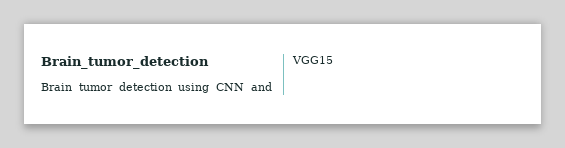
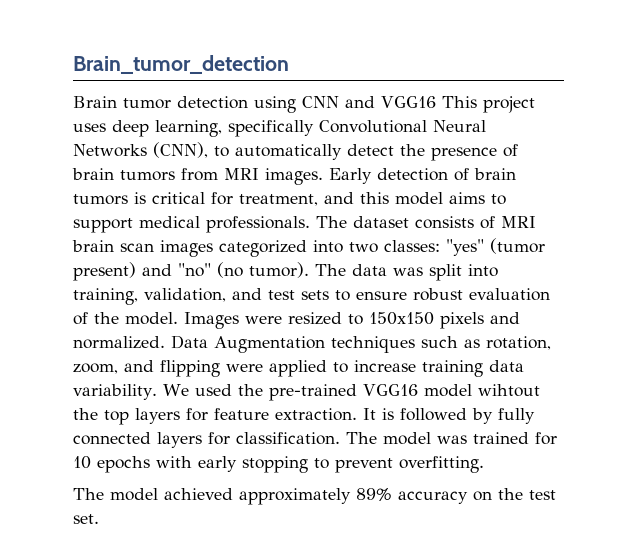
- Brain tumor detection using CNN and VGG15
+ Brain tumor detection using CNN and VGG16 This project uses deep learning, specifically Convolutional Neural Networks (CNN), to automatically detect the presence of brain tumors from MRI images. Early detection of brain tumors is critical for treatment, and this model aims to support medical professionals. The dataset consists of MRI brain scan images categorized into two classes: "yes" (tumor present) and "no" (no tumor). The data was split into training, validation, and test sets to ensure robust evaluation of the model. Images were resized to 150x150 pixels and normalized. Data Augmentation techniques such as rotation, zoom, and flipping were applied to increase training data variability. We used the pre-trained VGG16 model wihtout the top layers for feature extraction. It is followed by fully connected layers for classification. The model was trained for 10 epochs with early stopping to prevent overfitting.
+ The model achieved approximately 89% accuracy on the test set.

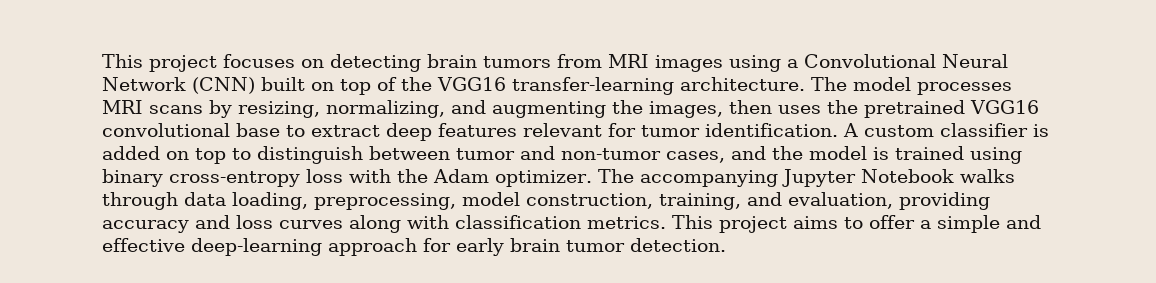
- Brain_tumor_detection
- Brain tumor detection using CNN and VGG16 This project uses deep learning, specifically Convolutional Neural Networks (CNN), to automatically detect the presence of brain tumors from MRI images. Early detection of brain tumors is critical for treatment, and this model aims to support medical professionals. The dataset consists of MRI brain scan images categorized into two classes: "yes" (tumor present) and "no" (no tumor). The data was split into training, validation, and test sets to ensure robust evaluation of the model. Images were resized to 150x150 pixels and normalized. Data Augmentation techniques such as rotation, zoom, and flipping were applied to increase training data variability. We used the pre-trained VGG16 model wihtout the top layers for feature extraction. It is followed by fully connected layers for classification. The model was trained for 10 epochs with early stopping to prevent overfitting.
- The model achieved approximately 89% accuracy on the test set.
+ This project focuses on detecting brain tumors from MRI images using a Convolutional Neural Network (CNN) built on top of the VGG16 transfer-learning architecture. The model processes MRI scans by resizing, normalizing, and augmenting the images, then uses the pretrained VGG16 convolutional base to extract deep features relevant for tumor identification. A custom classifier is added on top to distinguish between tumor and non-tumor cases, and the model is trained using binary cross-entropy loss with the Adam optimizer. The accompanying Jupyter Notebook walks through data loading, preprocessing, model construction, training, and evaluation, providing accuracy and loss curves along with classification metrics. This project aims to offer a simple and effective deep-learning approach for early brain tumor detection.

